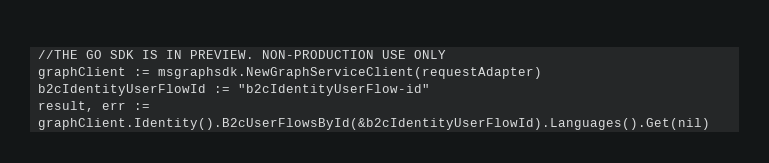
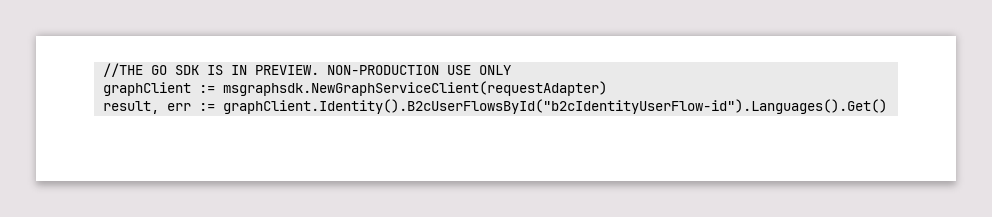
- b2cIdentityUserFlowId := "b2cIdentityUserFlow-id"
- result, err := graphClient.Identity().B2cUserFlowsById(&b2cIdentityUserFlowId).Languages().Get(nil)
+ result, err := graphClient.Identity().B2cUserFlowsById("b2cIdentityUserFlow-id").Languages().Get()

